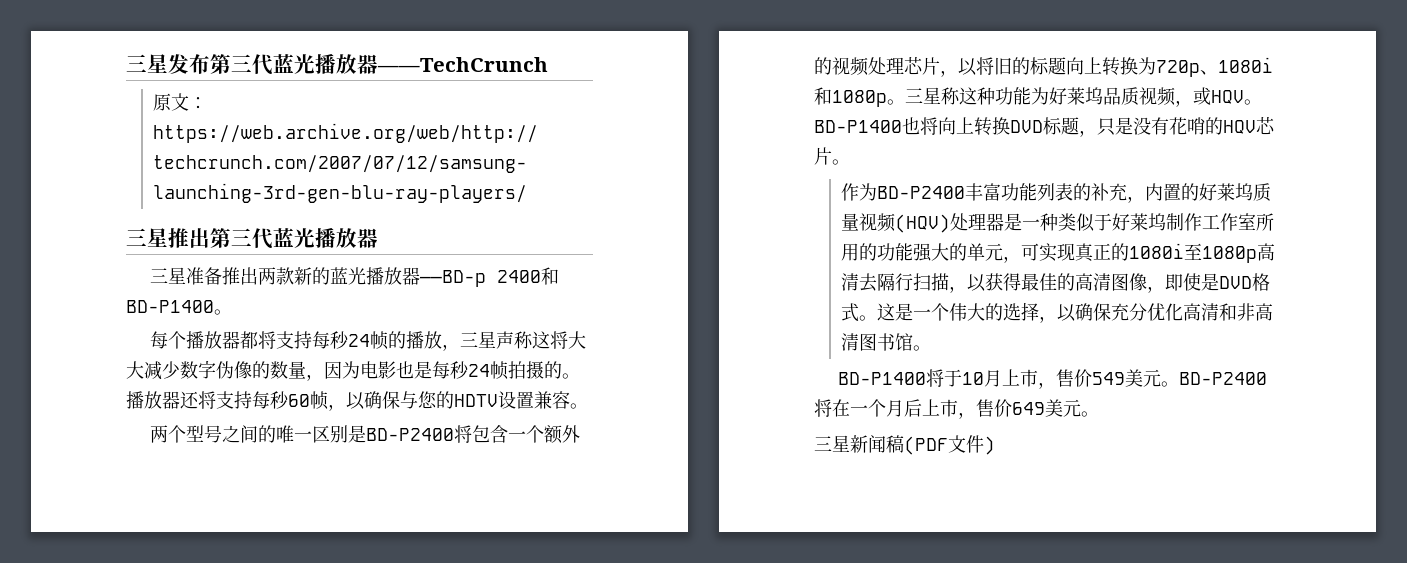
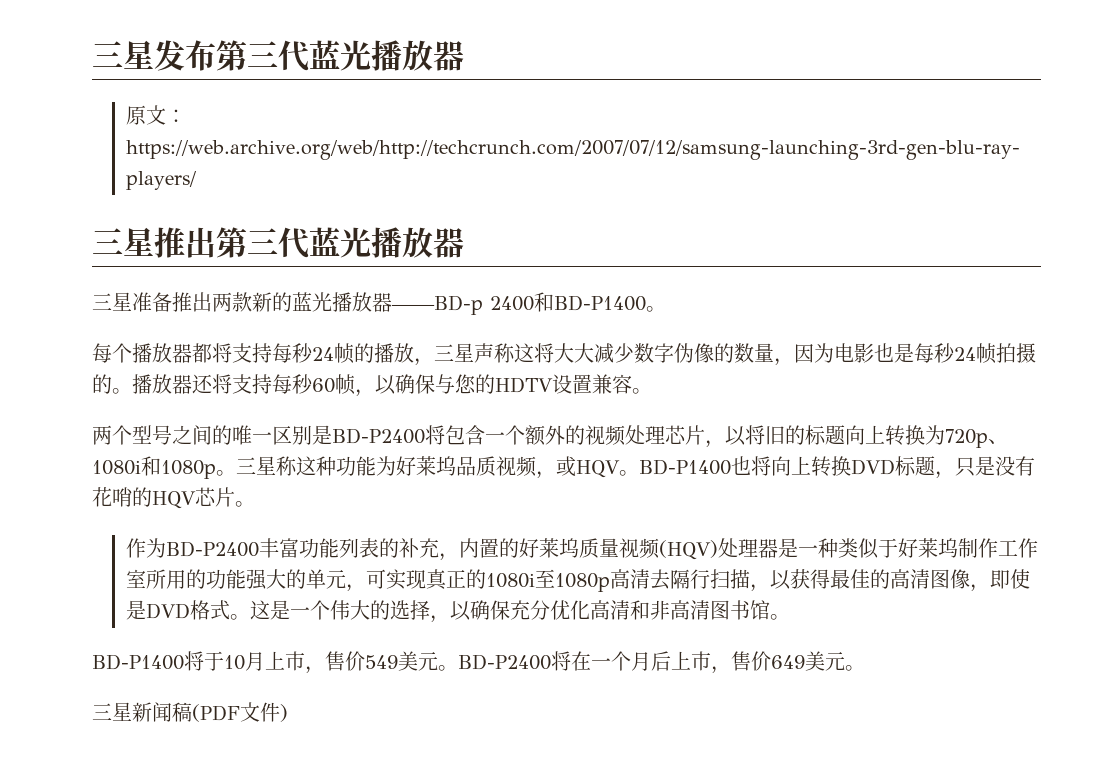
- 三星发布第三代蓝光播放器——TechCrunch
+ 三星发布第三代蓝光播放器

